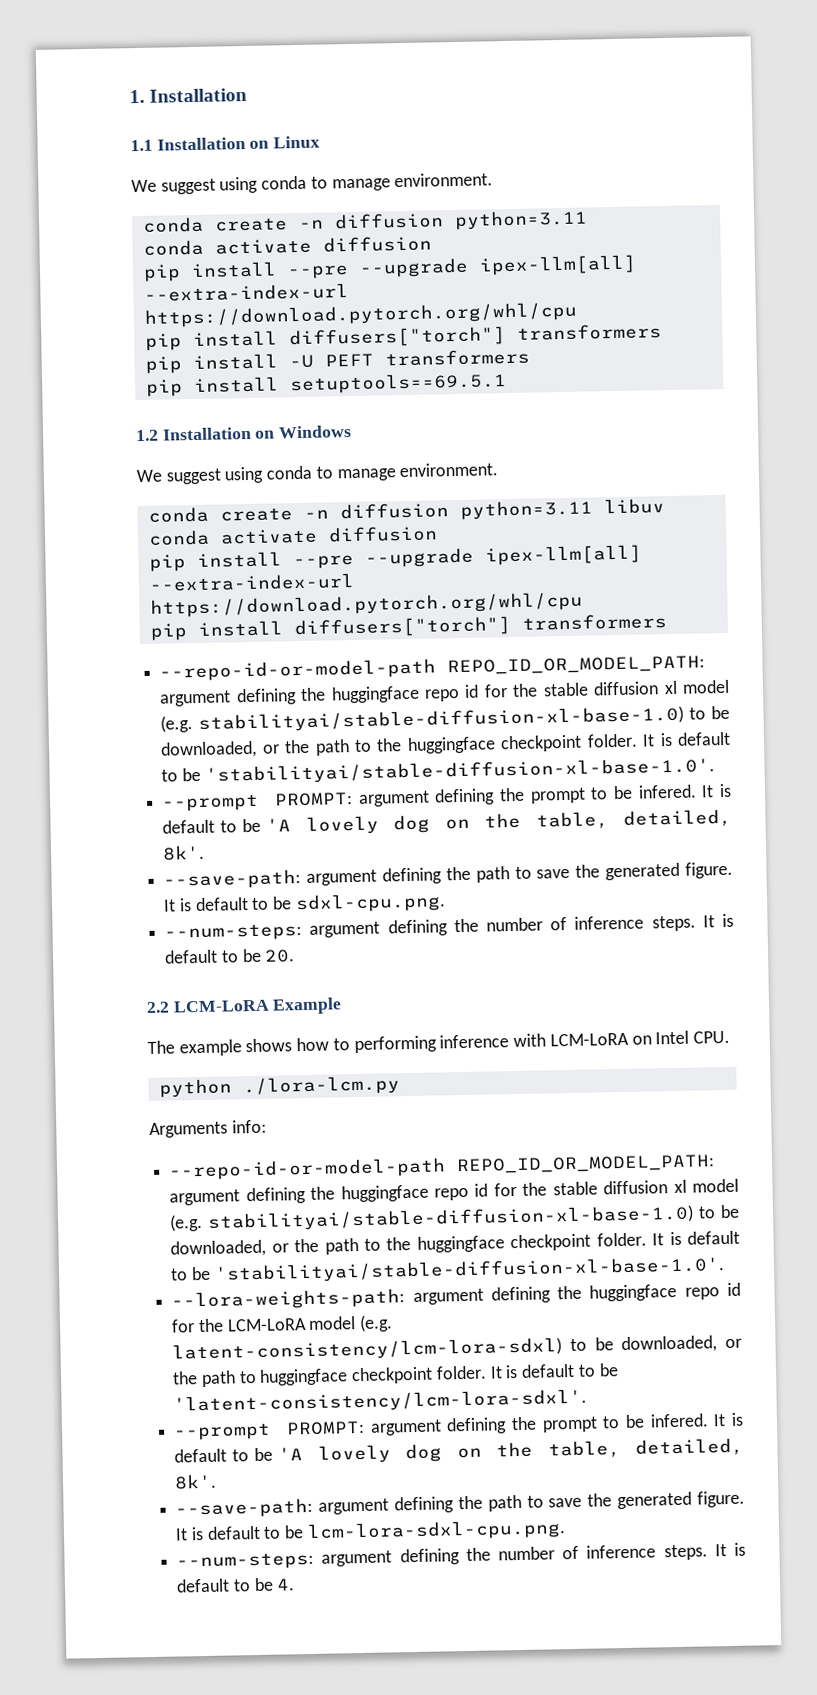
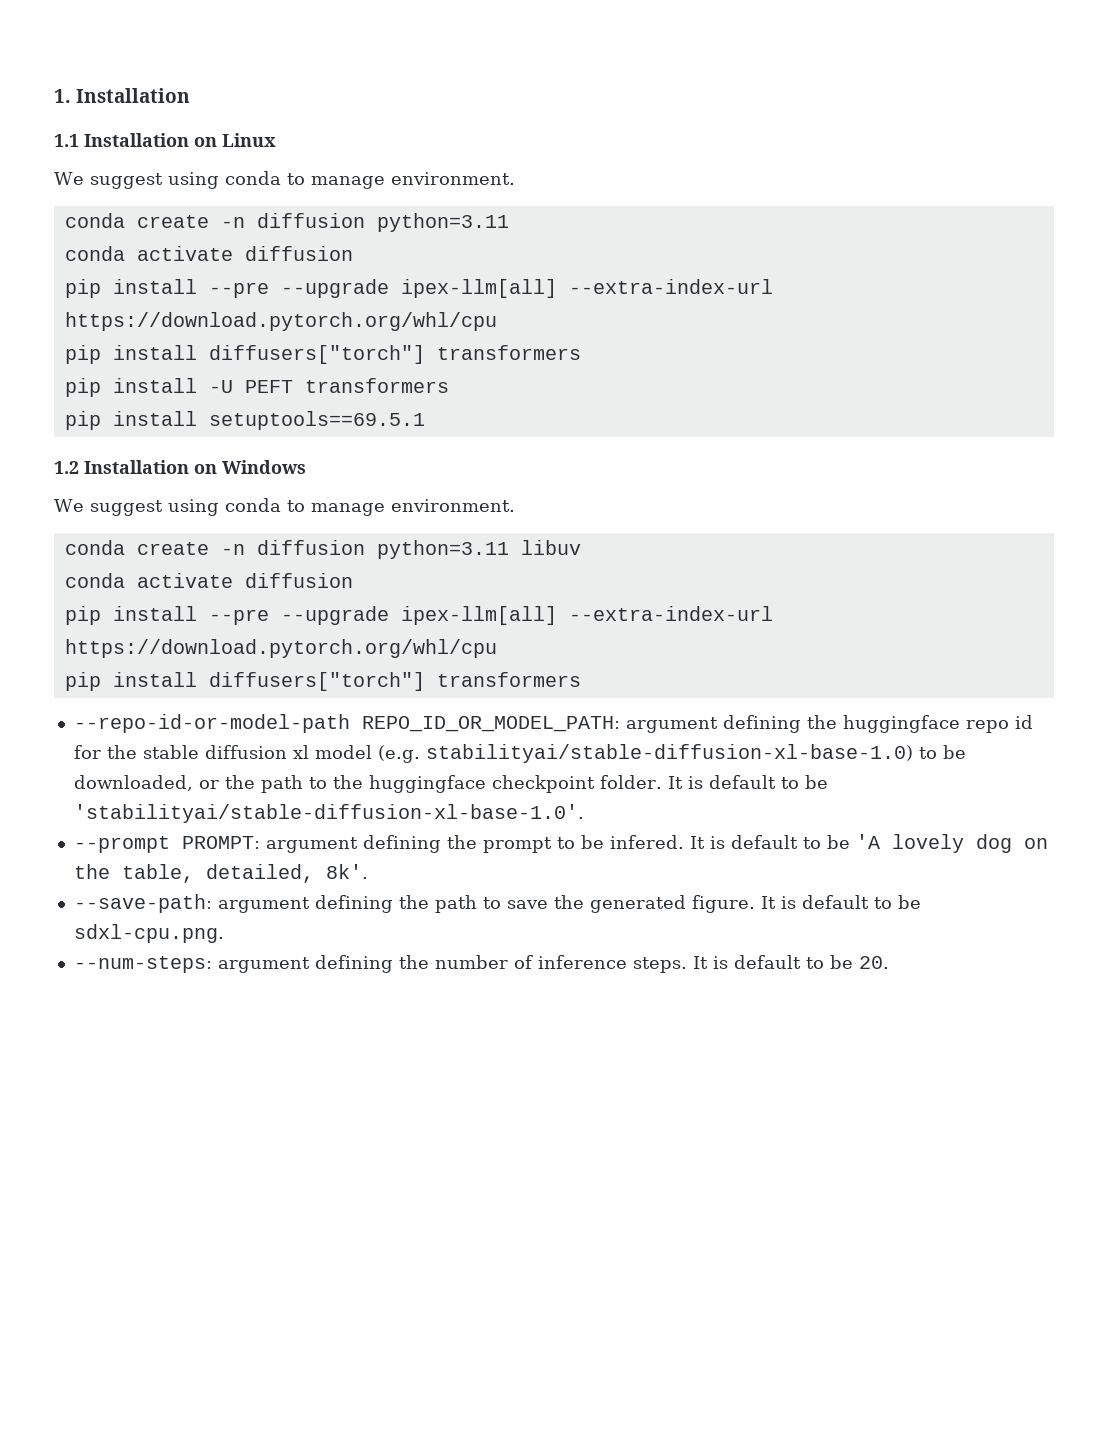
- 2.2 LCM-LoRA Example
- The example shows how to performing inference with LCM-LoRA on Intel CPU.
- python ./lora-lcm.py
- Arguments info:
- --repo-id-or-model-path REPO_ID_OR_MODEL_PATH: argument defining the huggingface repo id for the stable diffusion xl model (e.g. stabilityai/stable-diffusion-xl-base-1.0) to be downloaded, or the path to the huggingface checkpoint folder. It is default to be 'stabilityai/stable-diffusion-xl-base-1.0'.
- --lora-weights-path: argument defining the huggingface repo id for the LCM-LoRA model (e.g. latent-consistency/lcm-lora-sdxl) to be downloaded, or the path to huggingface checkpoint folder. It is default to be 'latent-consistency/lcm-lora-sdxl'.
- --prompt PROMPT: argument defining the prompt to be infered. It is default to be 'A lovely dog on the table, detailed, 8k'.
- --save-path: argument defining the path to save the generated figure. It is default to be lcm-lora-sdxl-cpu.png.
- --num-steps: argument defining the number of inference steps. It is default to be 4.

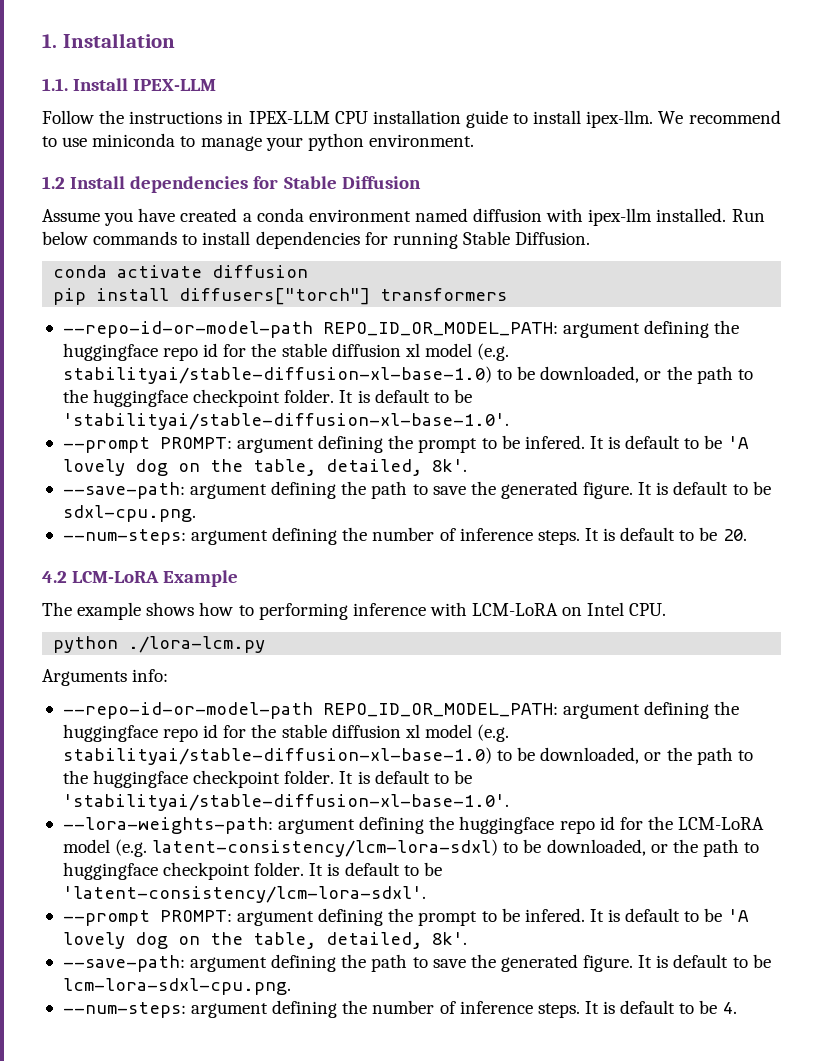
- 1.1 Installation on Linux
- We suggest using conda to manage environment.
- conda create -n diffusion python=3.11
+ 1.1. Install IPEX-LLM
+ Follow the instructions in IPEX-LLM CPU installation guide to install ipex-llm. We recommend to use miniconda to manage your python environment.
+ 1.2 Install dependencies for Stable Diffusion
+ Assume you have created a conda environment named diffusion with ipex-llm installed. Run below commands to install dependencies for running Stable Diffusion.
  conda activate diffusion
- pip install --pre --upgrade ipex-llm[all] --extra-index-url https://download.pytorch.org/whl/cpu
- pip install diffusers["torch"] transformers
- pip install -U PEFT transformers
- pip install setuptools==69.5.1
- 1.2 Installation on Windows
- We suggest using conda to manage environment.
- conda create -n diffusion python=3.11 libuv
- conda activate diffusion
- pip install --pre --upgrade ipex-llm[all] --extra-index-url https://download.pytorch.org/whl/cpu
+ 4.2 LCM-LoRA Example
+ The example shows how to performing inference with LCM-LoRA on Intel CPU.
+ python ./lora-lcm.py
+ Arguments info:
+ --repo-id-or-model-path REPO_ID_OR_MODEL_PATH: argument defining the huggingface repo id for the stable diffusion xl model (e.g. stabilityai/stable-diffusion-xl-base-1.0) to be downloaded, or the path to the huggingface checkpoint folder. It is default to be 'stabilityai/stable-diffusion-xl-base-1.0'.
+ --lora-weights-path: argument defining the huggingface repo id for the LCM-LoRA model (e.g. latent-consistency/lcm-lora-sdxl) to be downloaded, or the path to huggingface checkpoint folder. It is default to be 'latent-consistency/lcm-lora-sdxl'.
+ --prompt PROMPT: argument defining the prompt to be infered. It is default to be 'A lovely dog on the table, detailed, 8k'.
+ --save-path: argument defining the path to save the generated figure. It is default to be lcm-lora-sdxl-cpu.png.
+ --num-steps: argument defining the number of inference steps. It is default to be 4.

